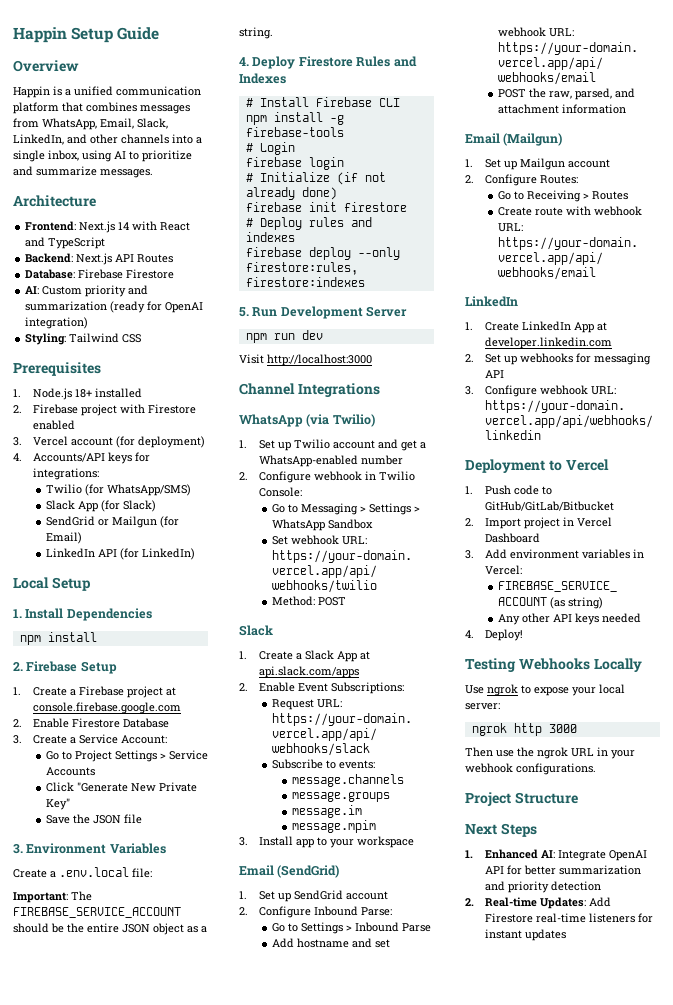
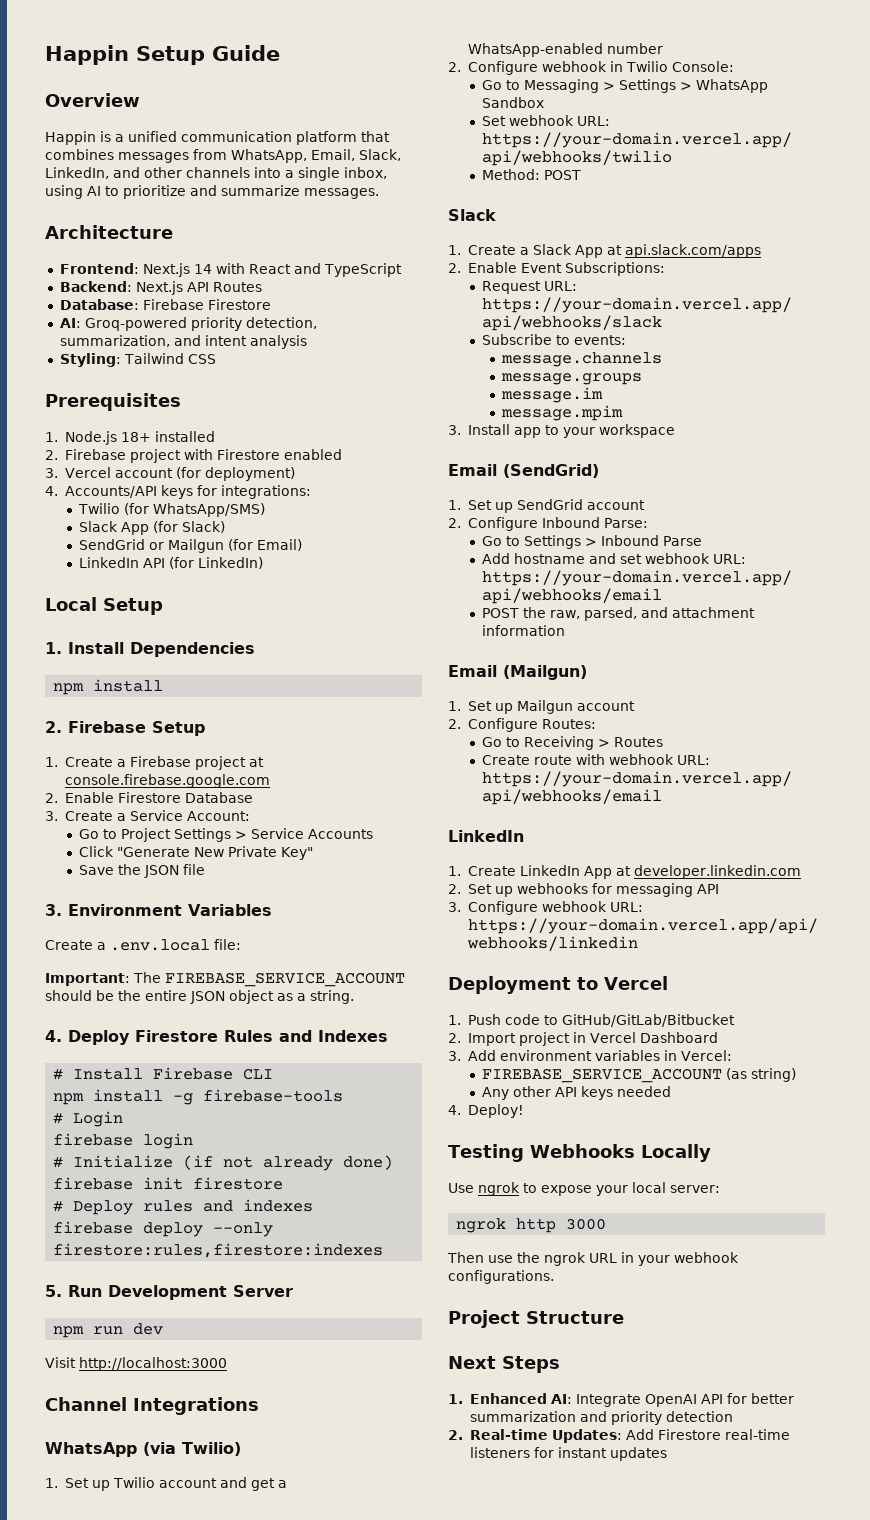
- AI: Custom priority and summarization (ready for OpenAI integration)
+ AI: Groq-powered priority detection, summarization, and intent analysis

